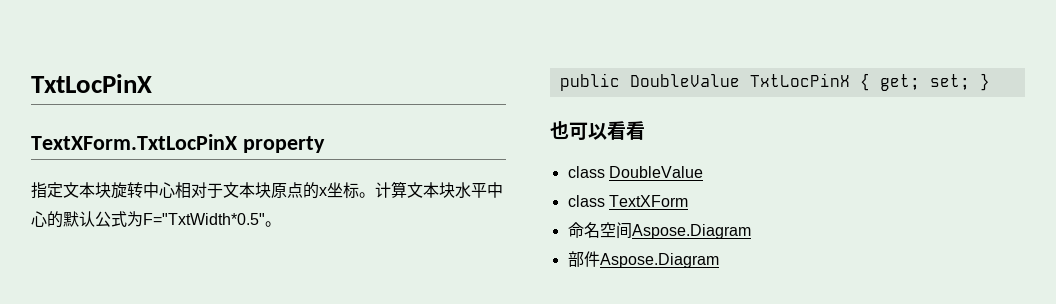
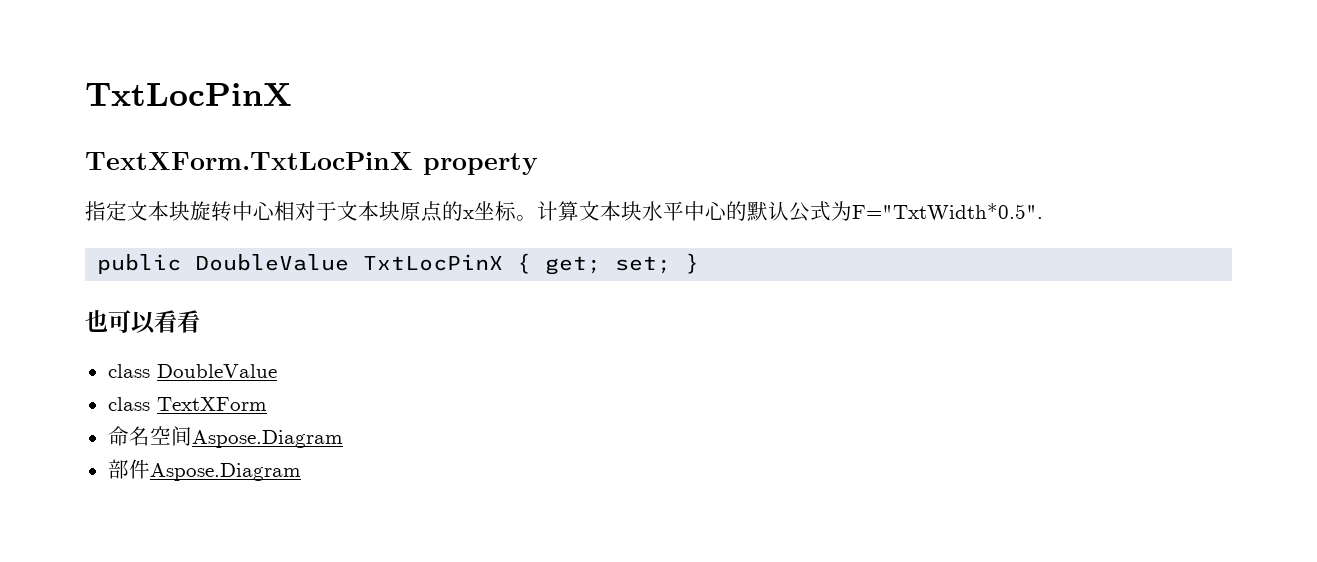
- 计算文本块水平中心的默认公式为F="TxtWidth*0.5"。
+ 计算文本块水平中心的默认公式为F="TxtWidth*0.5".

